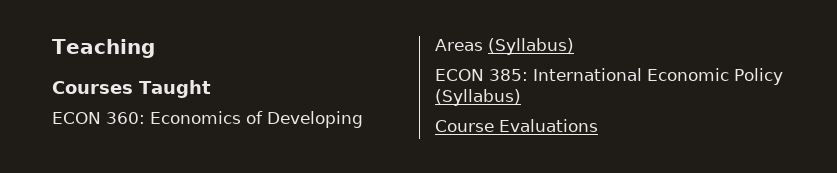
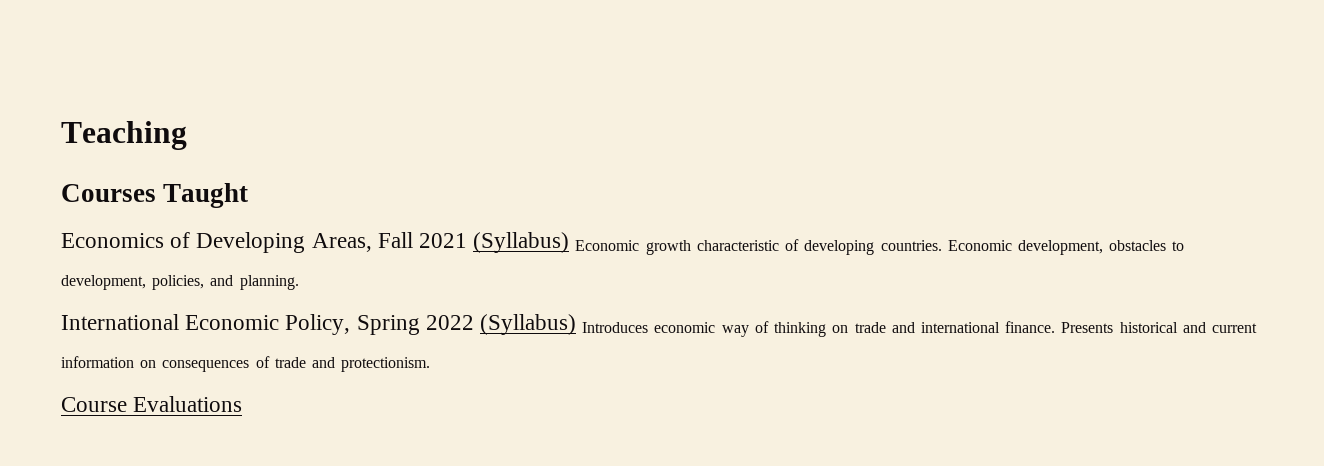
- ECON 360: Economics of Developing Areas (Syllabus)
- ECON 385: International Economic Policy (Syllabus)
+ Economics of Developing Areas, Fall 2021 (Syllabus) Economic growth characteristic of developing countries. Economic development, obstacles to development, policies, and planning.
+ International Economic Policy, Spring 2022 (Syllabus) Introduces economic way of thinking on trade and international finance. Presents historical and current information on consequences of trade and protectionism.

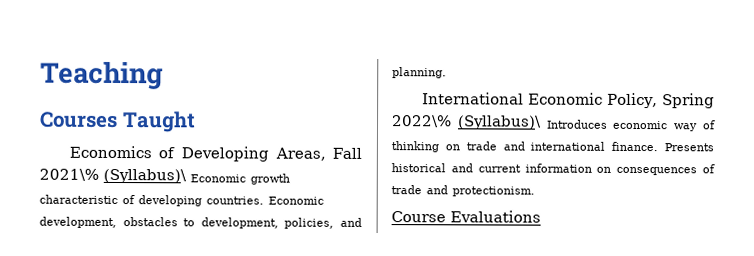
- Economics of Developing Areas, Fall 2021 (Syllabus) Economic growth characteristic of developing countries.
+ Economics of Developing Areas, Fall 2021\% (Syllabus)\ Economic growth characteristic of developing countries.
- International Economic Policy, Spring 2022 (Syllabus) Introduces economic way of thinking on trade and international finance.
+ International Economic Policy, Spring 2022\% (Syllabus)\ Introduces economic way of thinking on trade and international finance.

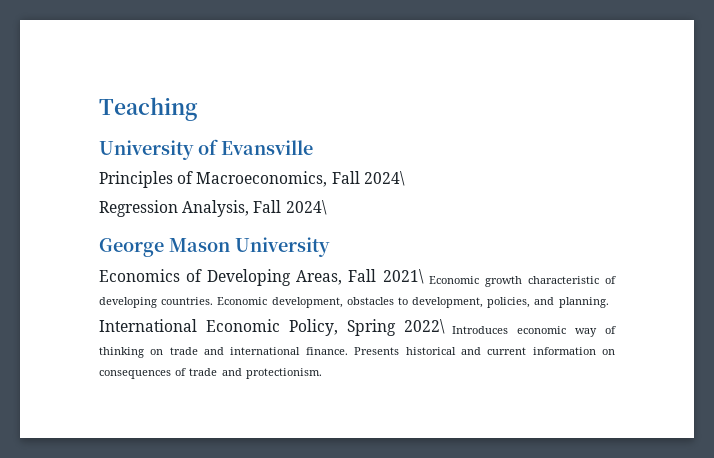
- Courses Taught
+ University of Evansville
+ Principles of Macroeconomics, Fall 2024\
+ Regression Analysis, Fall 2024\
+ George Mason University
- Economics of Developing Areas, Fall 2021\% (Syllabus)\ Economic growth characteristic of developing countries.
+ Economics of Developing Areas, Fall 2021\ Economic growth characteristic of developing countries.
- International Economic Policy, Spring 2022\% (Syllabus)\ Introduces economic way of thinking on trade and international finance.
+ International Economic Policy, Spring 2022\ Introduces economic way of thinking on trade and international finance.
- Course Evaluations

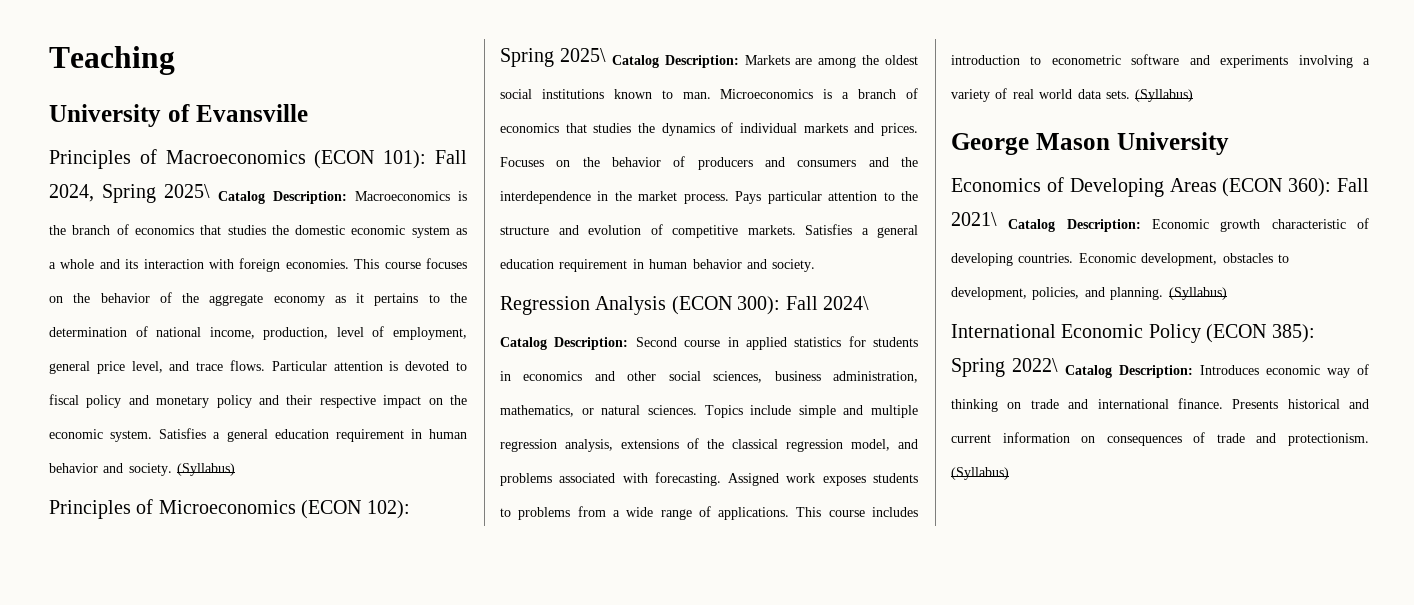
- Principles of Macroeconomics, Fall 2024\
- Regression Analysis, Fall 2024\
+ Principles of Macroeconomics (ECON 101): Fall 2024, Spring 2025\ Catalog Description: Macroeconomics is the branch of economics that studies the domestic economic system as a whole and its interaction with foreign economies. This course focuses on the behavior of the aggregate economy as it pertains to the determination of national income, production, level of employment, general price level, and trace flows. Particular attention is devoted to fiscal policy and monetary policy and their respective impact on the economic system. Satisfies a general education requirement in human behavior and society. (Syllabus)
+ Principles of Microeconomics (ECON 102): Spring 2025\ Catalog Description: Markets are among the oldest social institutions known to man. Microeconomics is a branch of economics that studies the dynamics of individual markets and prices. Focuses on the behavior of producers and consumers and the interdependence in the market process. Pays particular attention to the structure and evolution of competitive markets. Satisfies a general education requirement in human behavior and society.
+ Regression Analysis (ECON 300): Fall 2024\ Catalog Description: Second course in applied statistics for students in economics and other social sciences, business administration, mathematics, or natural sciences. Topics include simple and multiple regression analysis, extensions of the classical regression model, and problems associated with forecasting. Assigned work exposes students to problems from a wide range of applications. This course includes introduction to econometric software and experiments involving a variety of real world data sets. (Syllabus)
- Economics of Developing Areas, Fall 2021\ Economic growth characteristic of developing countries.
+ Economics of Developing Areas (ECON 360): Fall 2021\ Catalog Description: Economic growth characteristic of developing countries.
- Economic development, obstacles to development, policies, and planning.
+ Economic development, obstacles to development, policies, and planning. (Syllabus)
- International Economic Policy, Spring 2022\ Introduces economic way of thinking on trade and international finance.
+ International Economic Policy (ECON 385): Spring 2022\ Catalog Description: Introduces economic way of thinking on trade and international finance.
- Presents historical and current information on consequences of trade and protectionism.
+ Presents historical and current information on consequences of trade and protectionism. (Syllabus)

